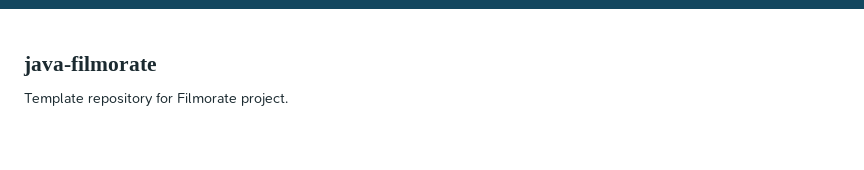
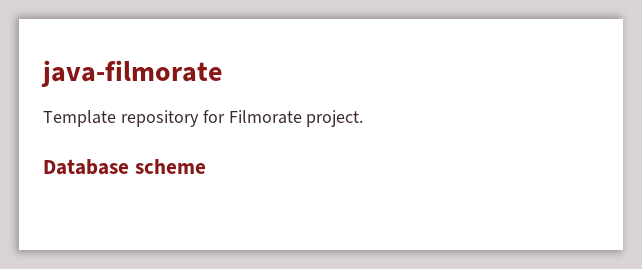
+ Database scheme

